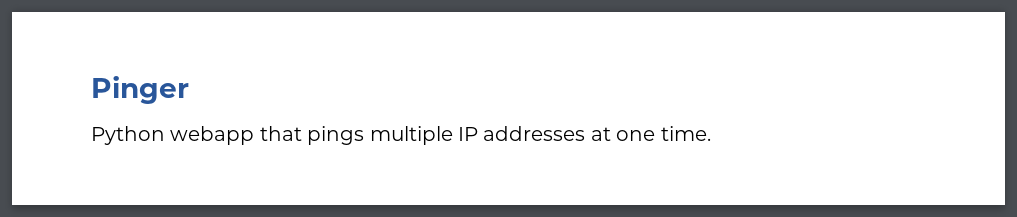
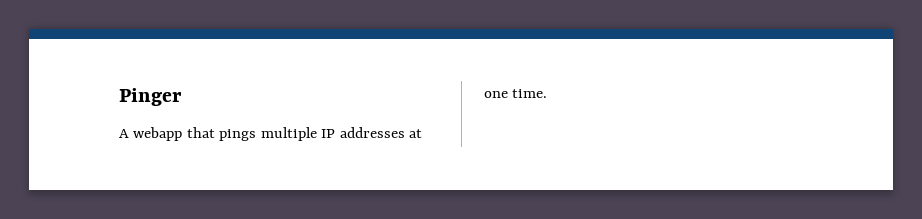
- Python webapp that pings multiple IP addresses at one time.
+ A webapp that pings multiple IP addresses at one time.

